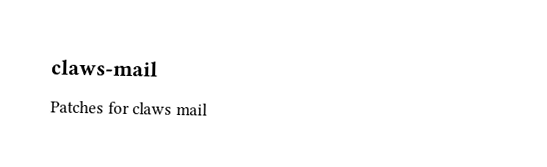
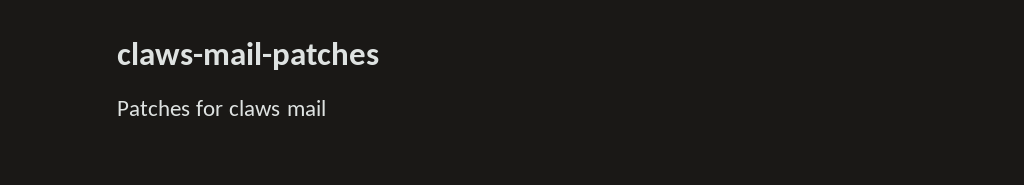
- claws-mail
+ claws-mail-patches

